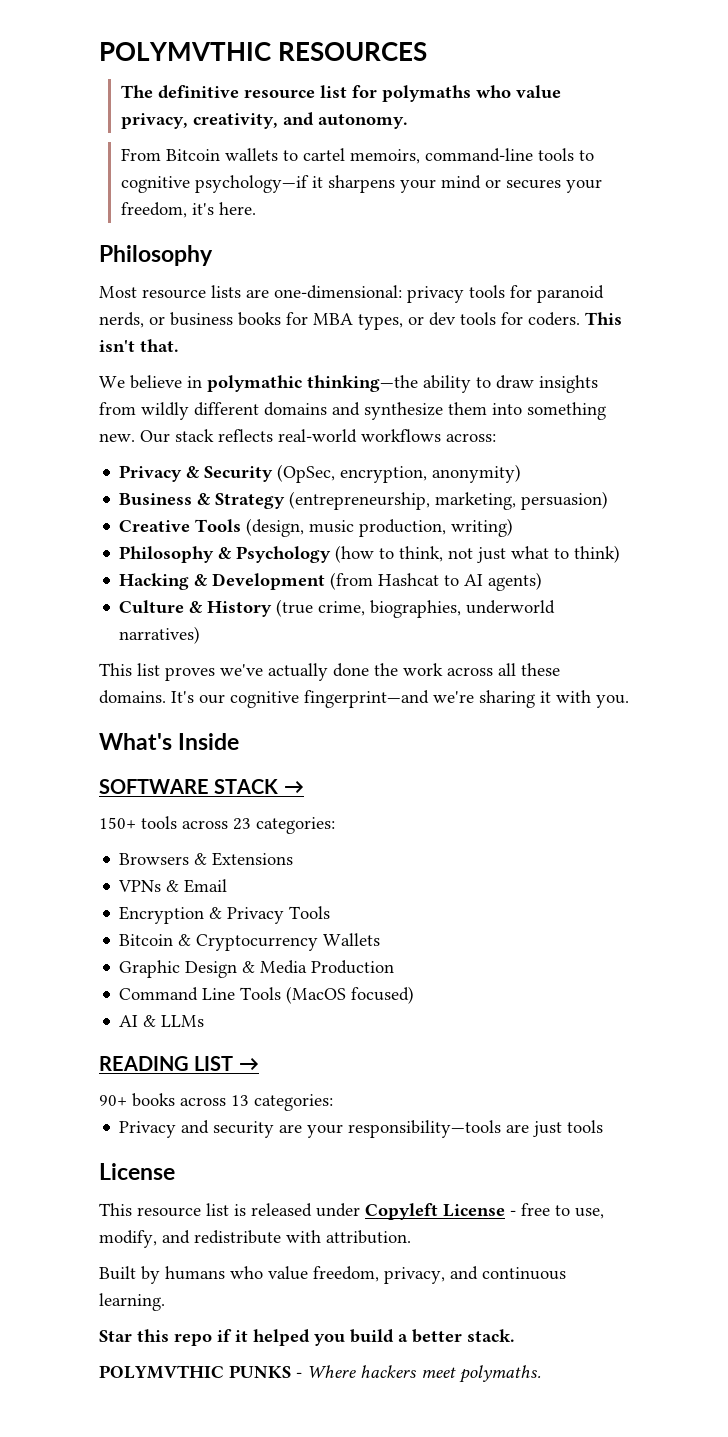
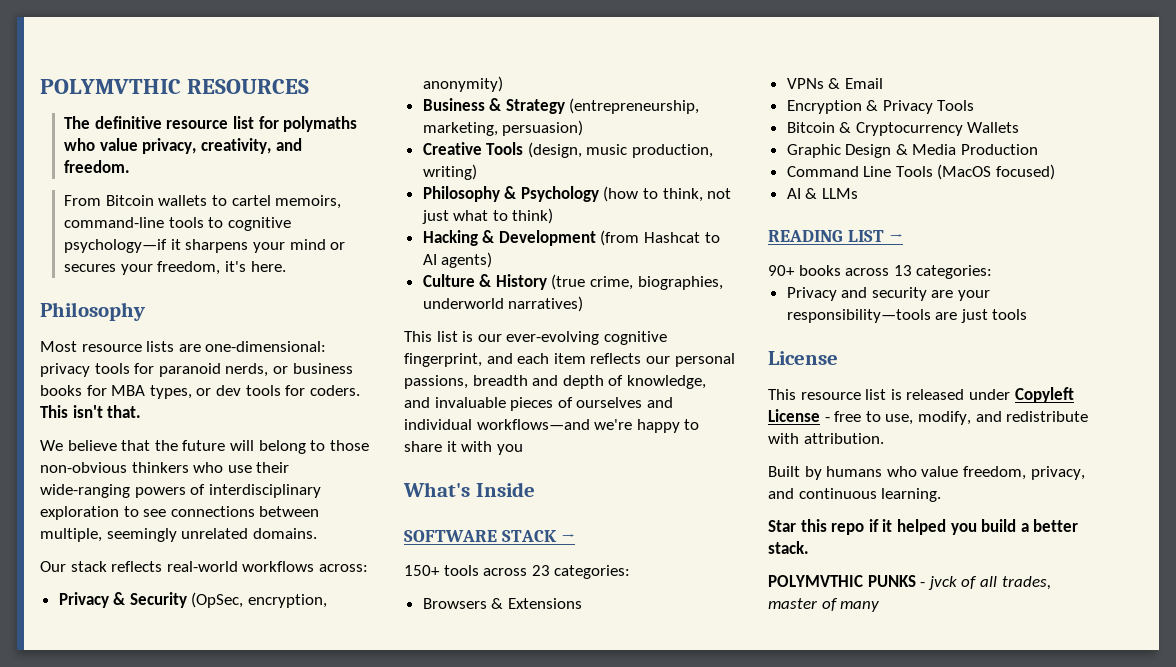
- The definitive resource list for polymaths who value privacy, creativity, and autonomy.
+ The definitive resource list for polymaths who value privacy, creativity, and freedom.
- We believe in polymathic thinking—the ability to draw insights from wildly different domains and synthesize them into something new. Our stack reflects real-world workflows across:
+ We believe that the future will belong to those non-obvious thinkers who use their wide-ranging powers of interdisciplinary exploration to see connections between multiple, seemingly unrelated domains.
+ Our stack reflects real-world workflows across:
- This list proves we've actually done the work across all these domains. It's our cognitive fingerprint—and we're sharing it with you.
+ This list is our ever-evolving cognitive fingerprint, and each item reflects our personal passions, breadth and depth of knowledge, and invaluable pieces of ourselves and individual workflows—and we're happy to share it with you
- POLYMVTHIC PUNKS - Where hackers meet polymaths.
+ POLYMVTHIC PUNKS - jvck of all trades, master of many

